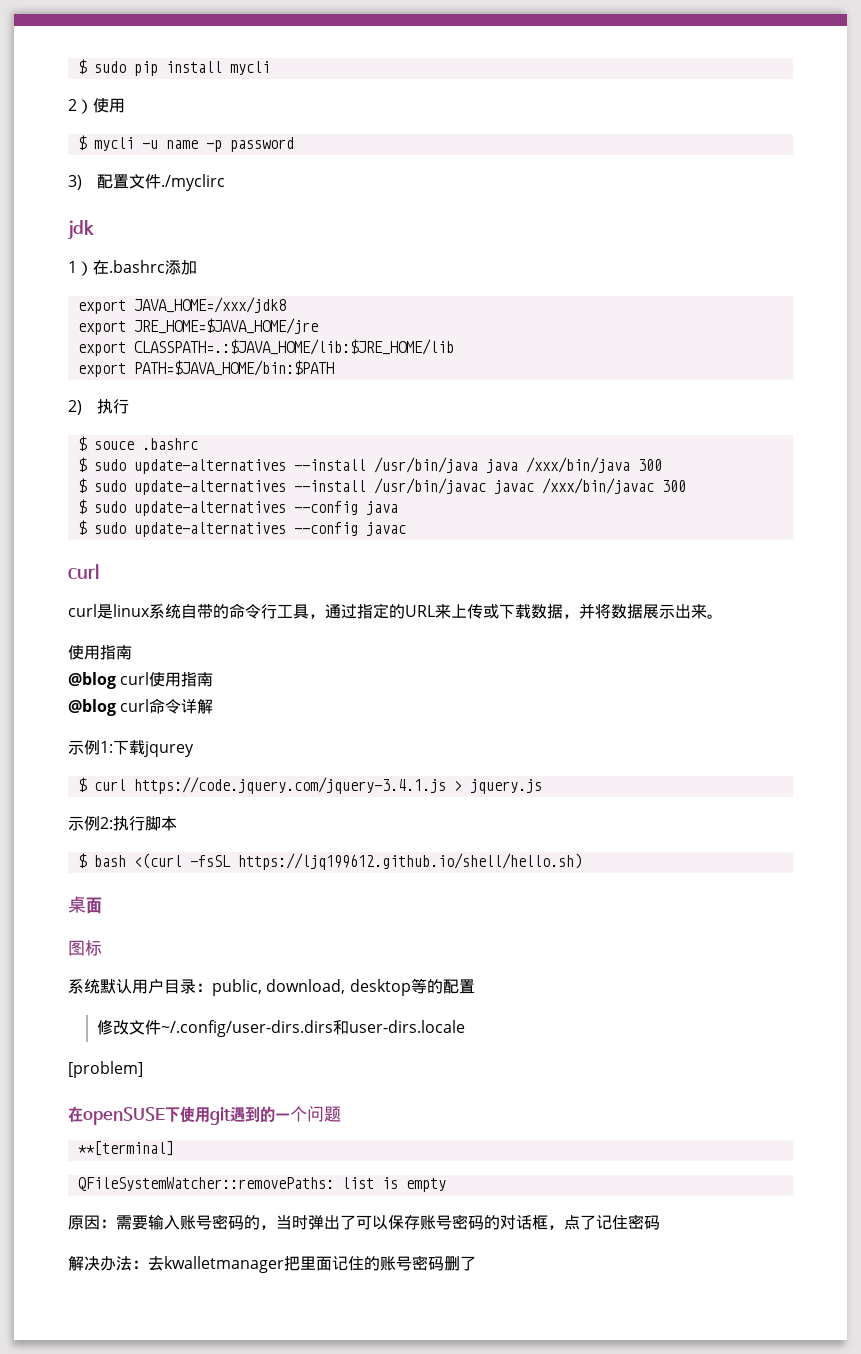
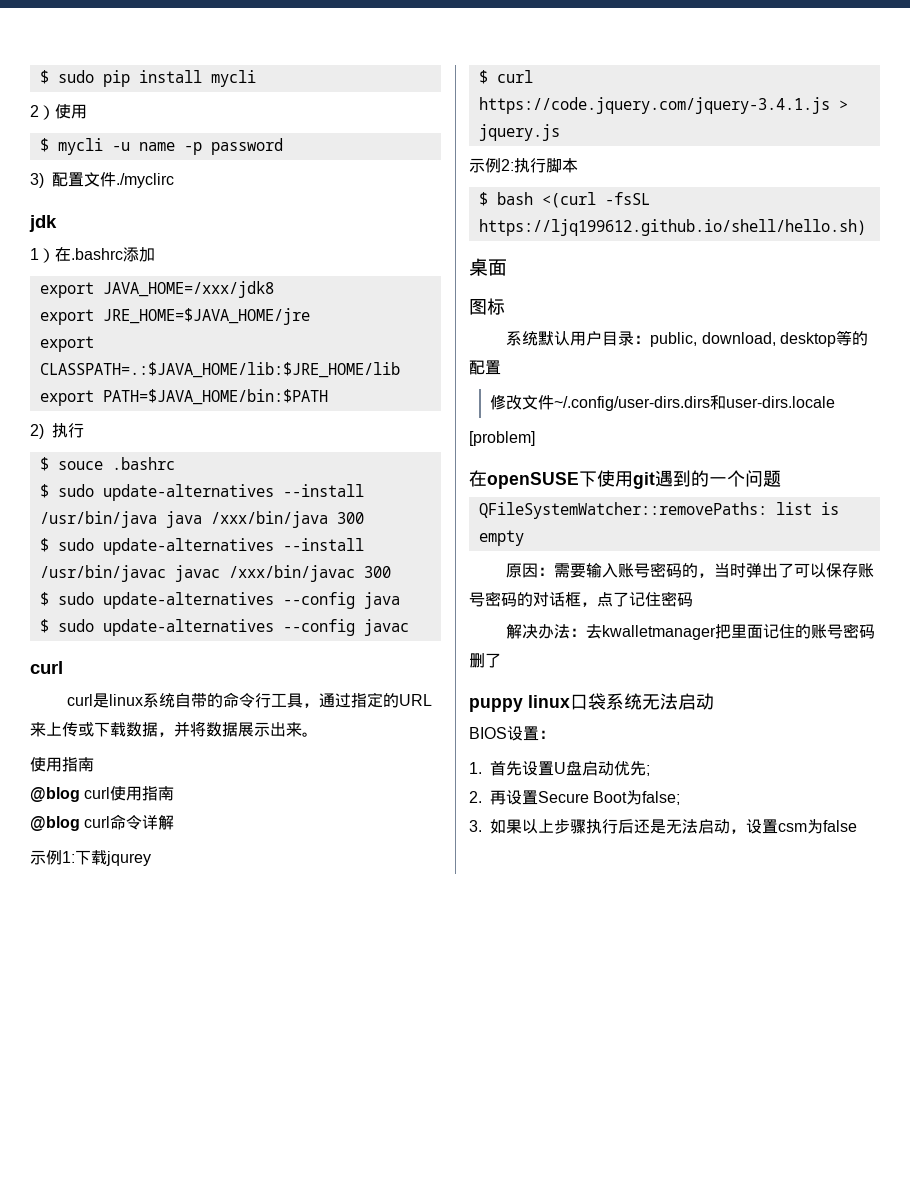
- **[terminal]
+ puppy linux口袋系统无法启动
+ BIOS设置：
+ 1.首先设置U盘启动优先;
+ 2.再设置Secure Boot为false;
+ 3.如果以上步骤执行后还是无法启动，设置csm为false

